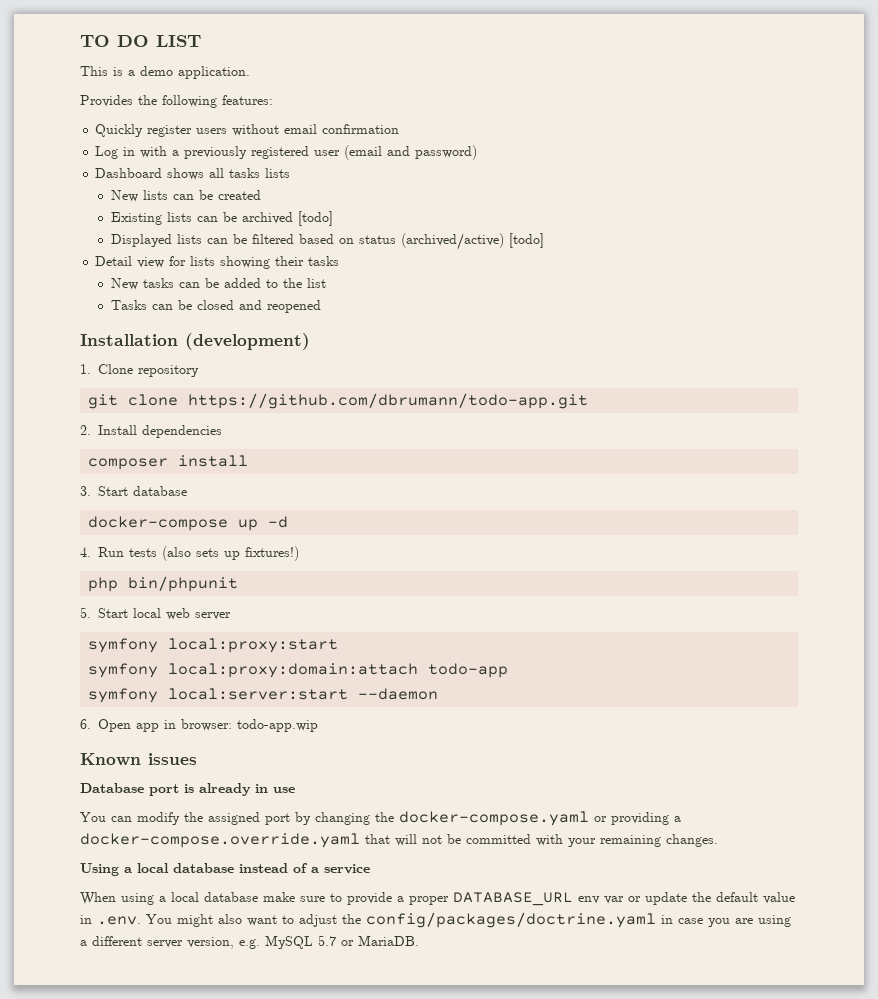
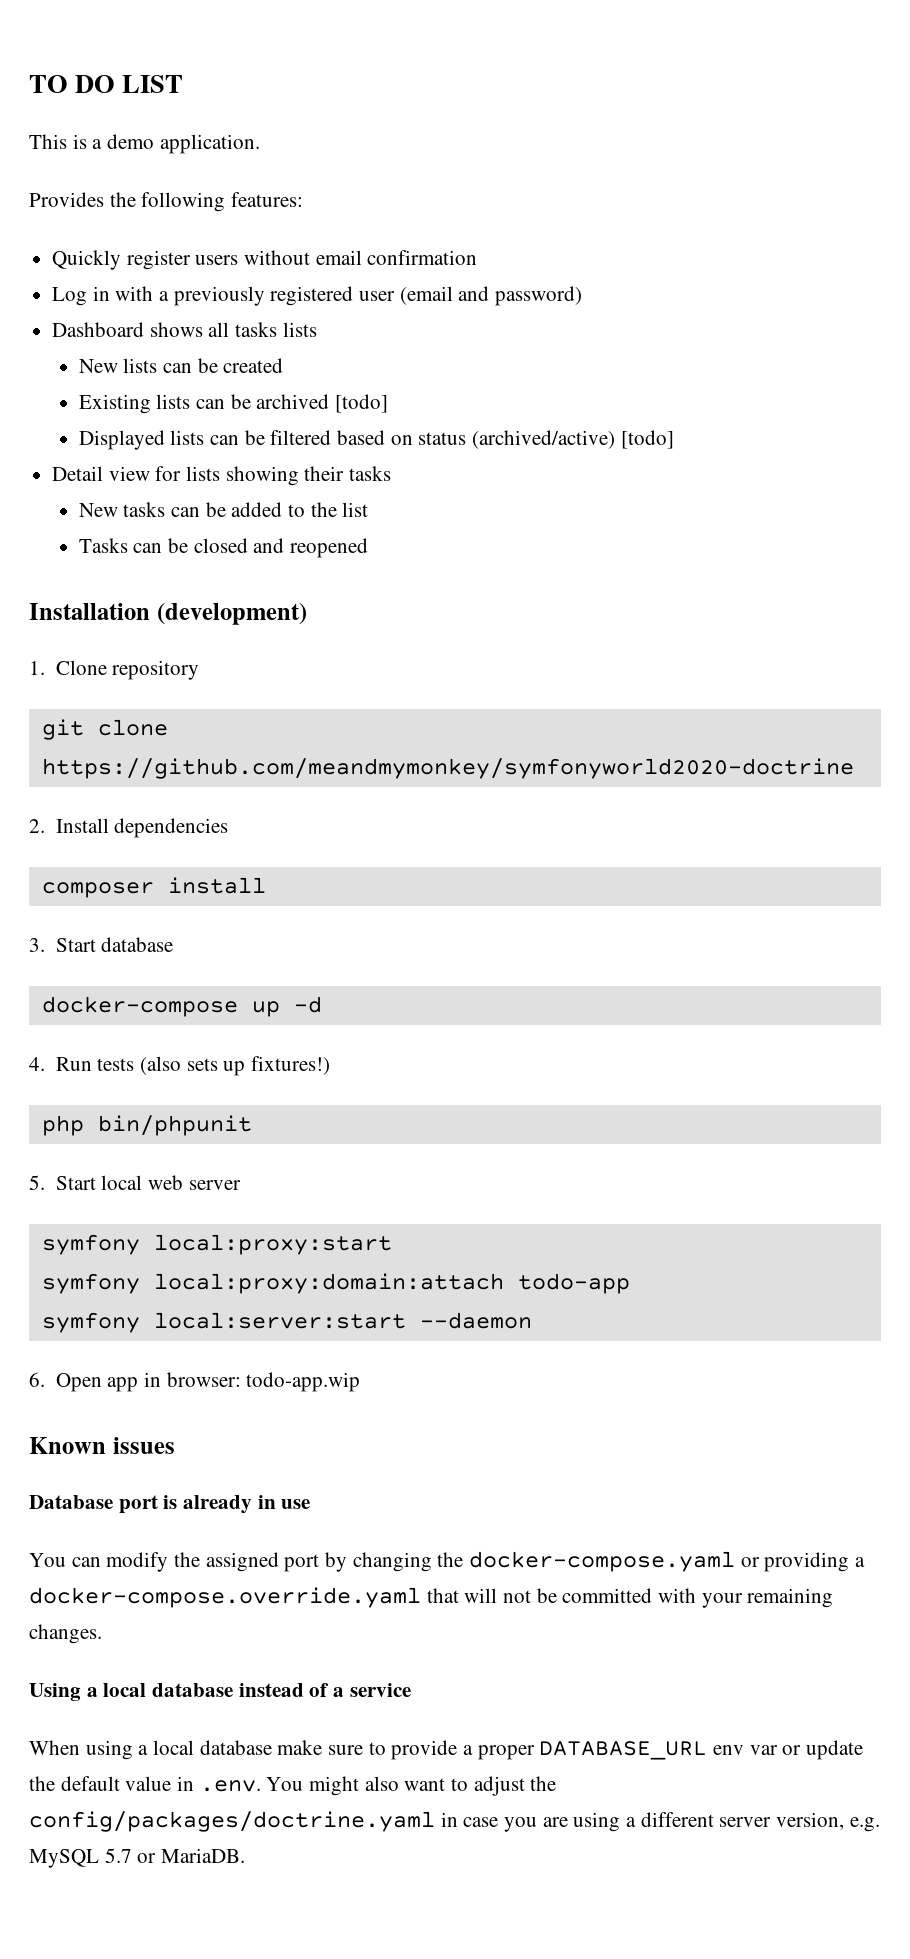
- git clone https://github.com/dbrumann/todo-app.git
+ git clone https://github.com/meandmymonkey/symfonyworld2020-doctrine

